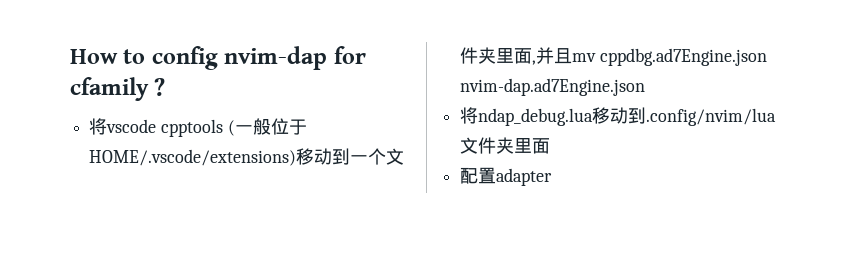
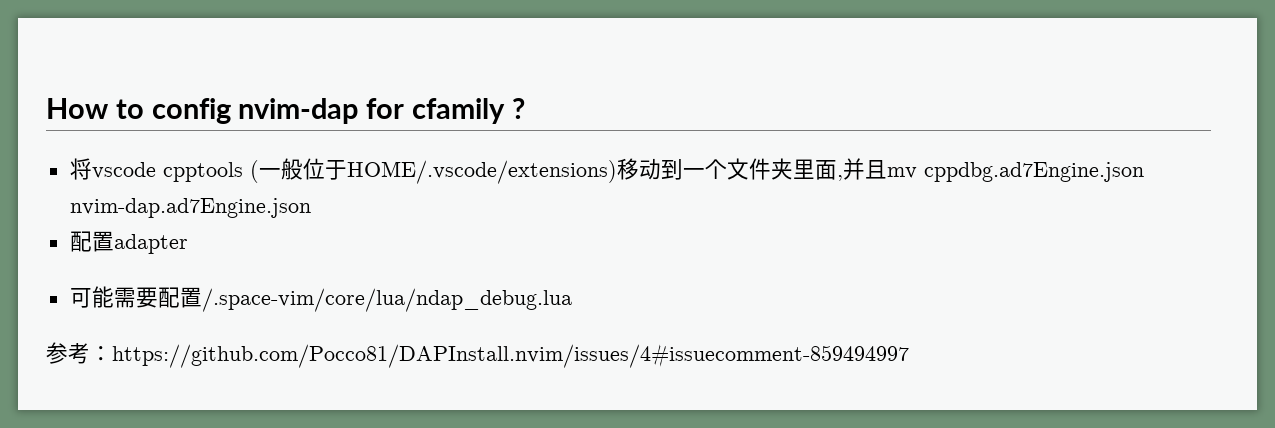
- 将ndap_debug.lua移动到.config/nvim/lua文件夹里面
  配置adapter
+ 可能需要配置/.space-vim/core/lua/ndap_debug.lua
+ 参考：https://github.com/Pocco81/DAPInstall.nvim/issues/4#issuecomment-859494997

